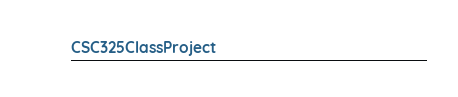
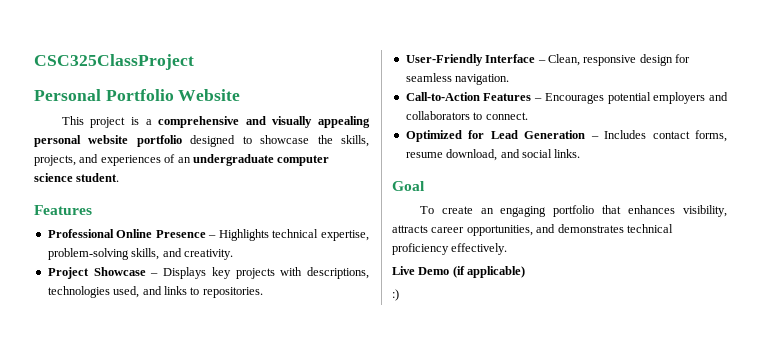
+ Personal Portfolio Website
+ This project is a comprehensive and visually appealing personal website portfolio designed to showcase the skills, projects, and experiences of an undergraduate computer science student.
+ Features
+ Professional Online Presence – Highlights technical expertise, problem-solving skills, and creativity.
+ Project Showcase – Displays key projects with descriptions, technologies used, and links to repositories.
+ User-Friendly Interface – Clean, responsive design for seamless navigation.
+ Call-to-Action Features – Encourages potential employers and collaborators to connect.
+ Optimized for Lead Generation – Includes contact forms, resume download, and social links.
+ Goal
+ To create an engaging portfolio that enhances visibility, attracts career opportunities, and demonstrates technical proficiency effectively.
+ Live Demo (if applicable)
+ :)

